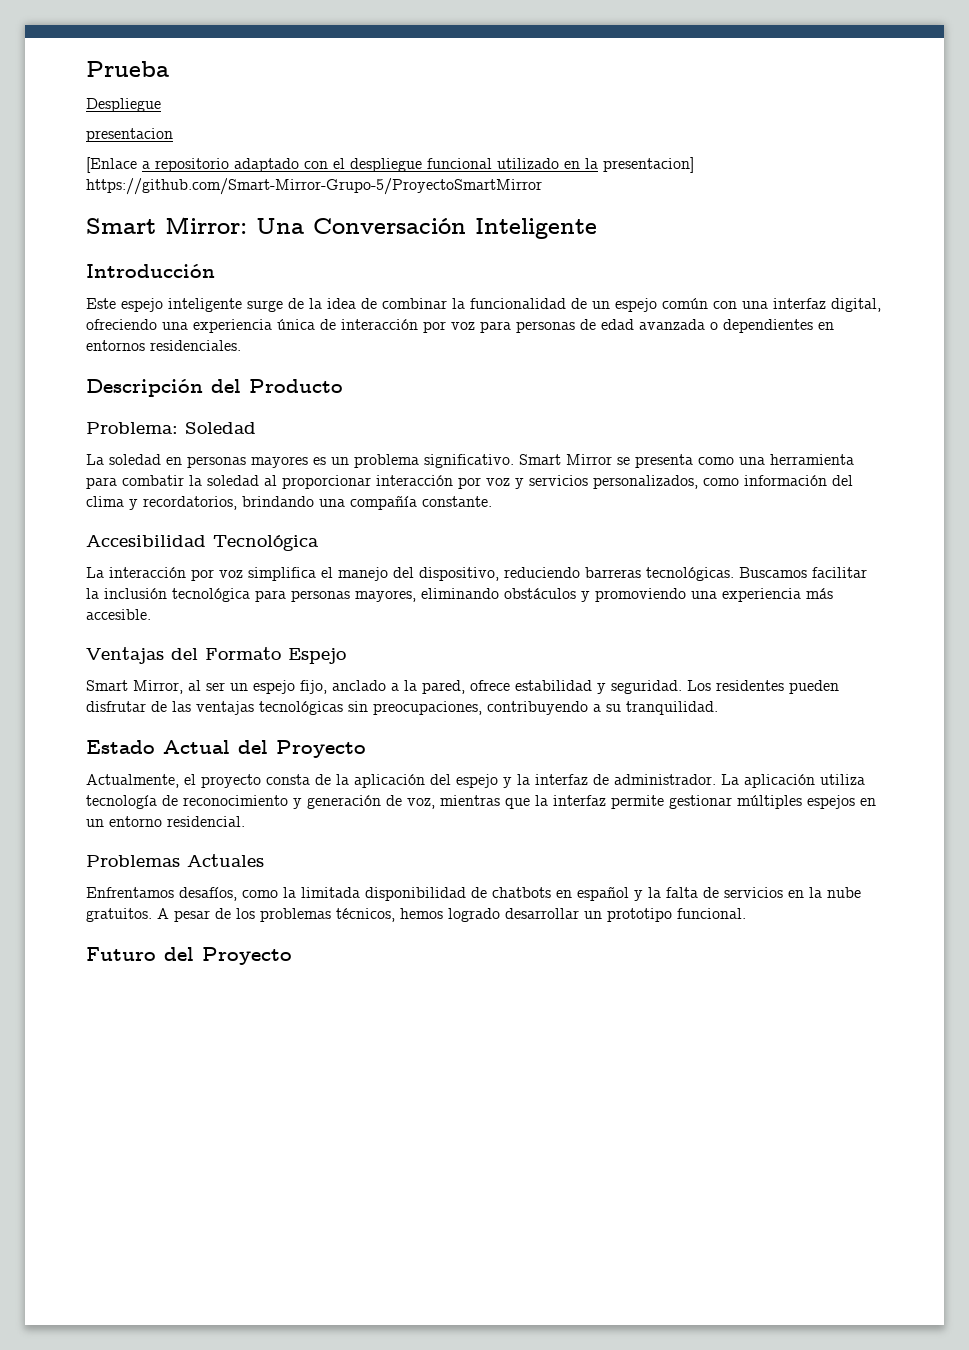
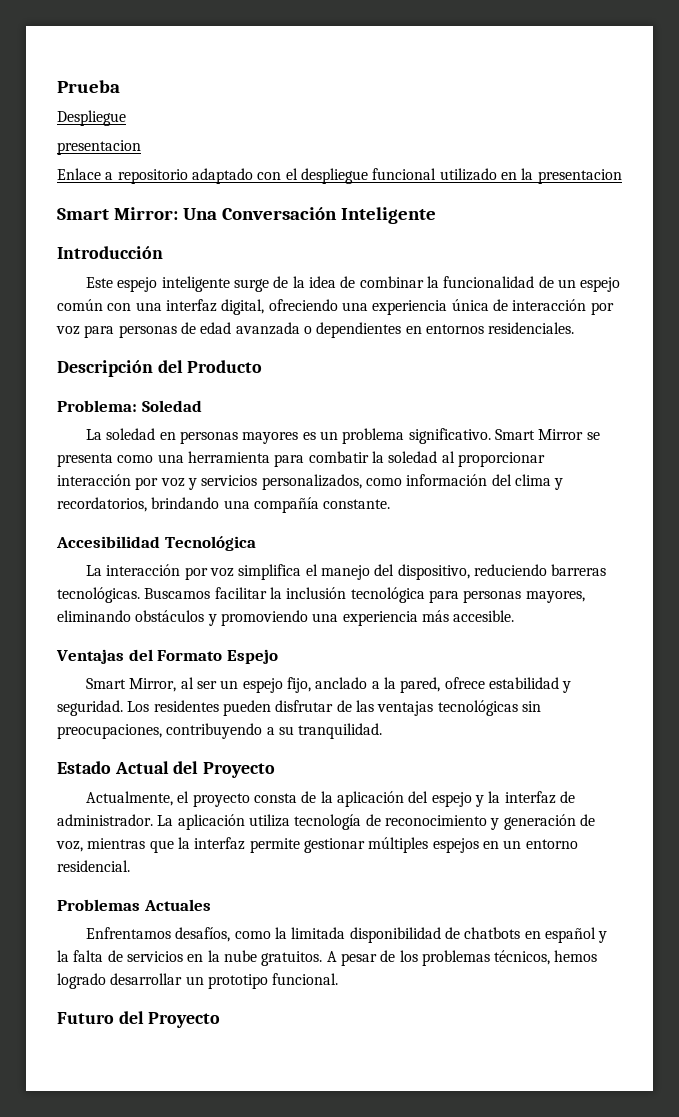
- [Enlace a repositorio adaptado con el despliegue funcional utilizado en la presentacion] https://github.com/Smart-Mirror-Grupo-5/ProyectoSmartMirror
+ Enlace a repositorio adaptado con el despliegue funcional utilizado en la presentacion

